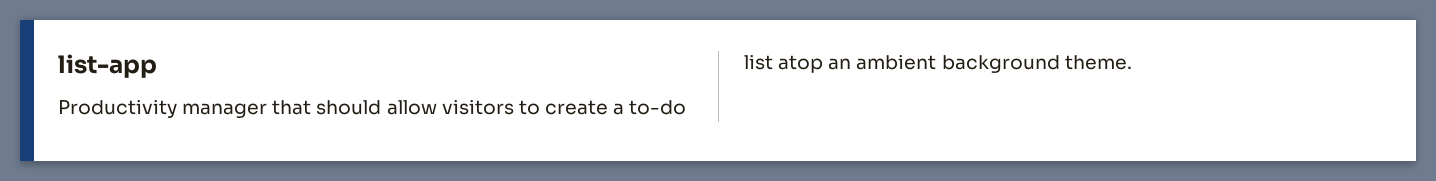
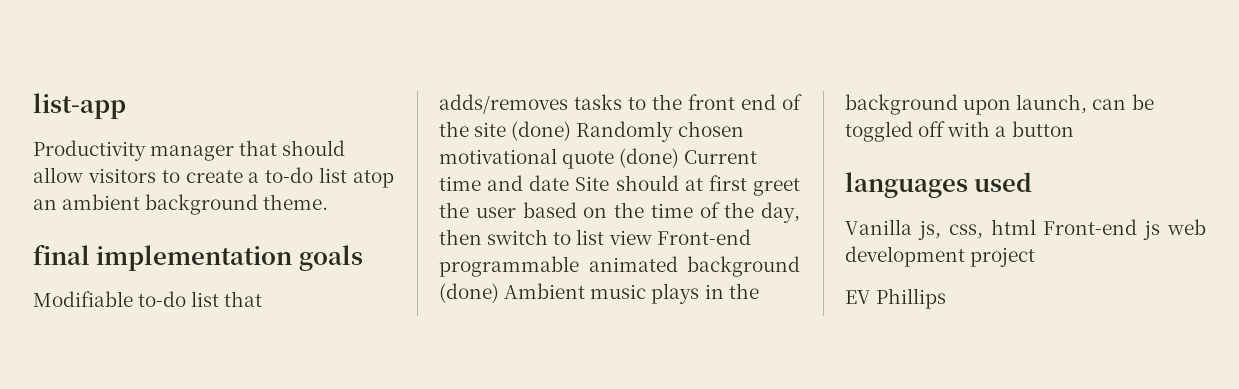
+ final implementation goals
+ Modifiable to-do list that adds/removes tasks to the front end of the site (done) Randomly chosen motivational quote (done) Current time and date Site should at first greet the user based on the time of the day, then switch to list view Front-end programmable animated background (done) Ambient music plays in the background upon launch, can be toggled off with a button
+ languages used
+ Vanilla js, css, html Front-end js web development project
+ EV Phillips

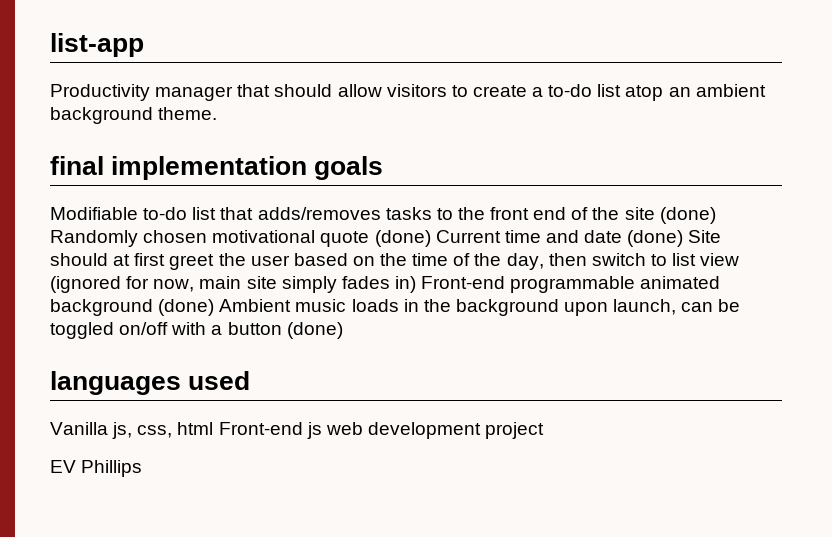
- Modifiable to-do list that adds/removes tasks to the front end of the site (done) Randomly chosen motivational quote (done) Current time and date Site should at first greet the user based on the time of the day, then switch to list view Front-end programmable animated background (done) Ambient music plays in the background upon launch, can be toggled off with a button
+ Modifiable to-do list that adds/removes tasks to the front end of the site (done) Randomly chosen motivational quote (done) Current time and date (done) Site should at first greet the user based on the time of the day, then switch to list view (ignored for now, main site simply fades in) Front-end programmable animated background (done) Ambient music loads in the background upon launch, can be toggled on/off with a button (done)

